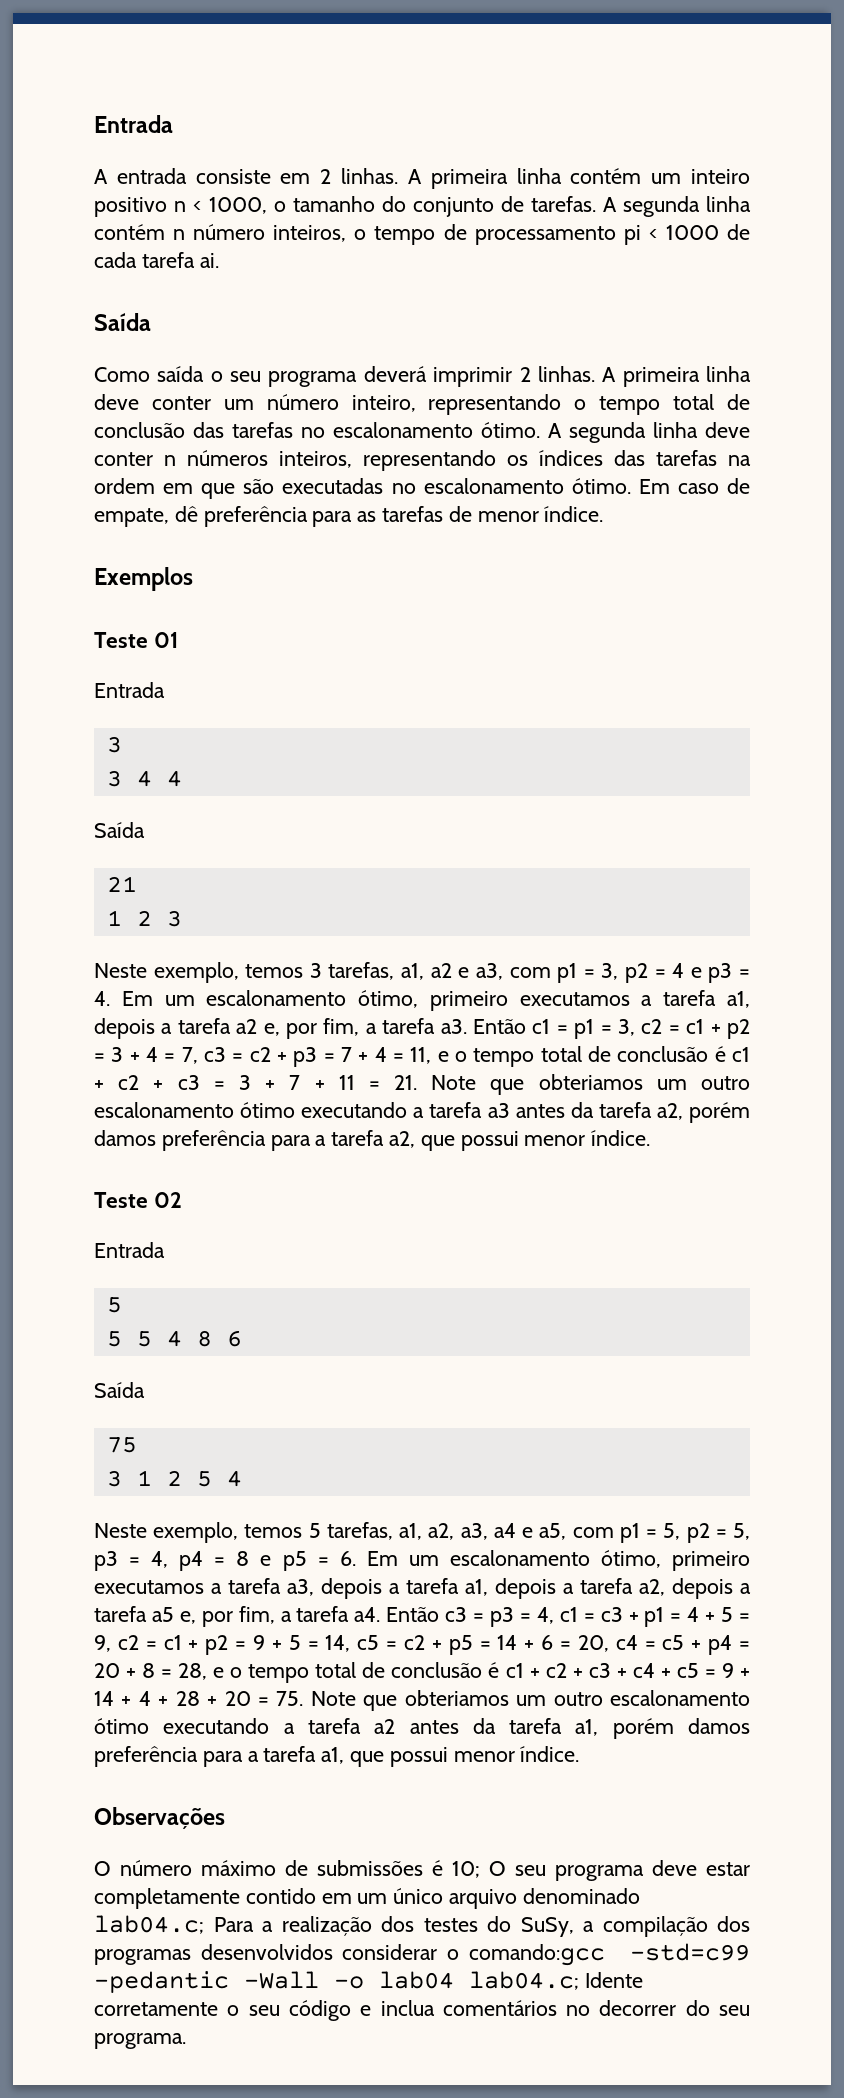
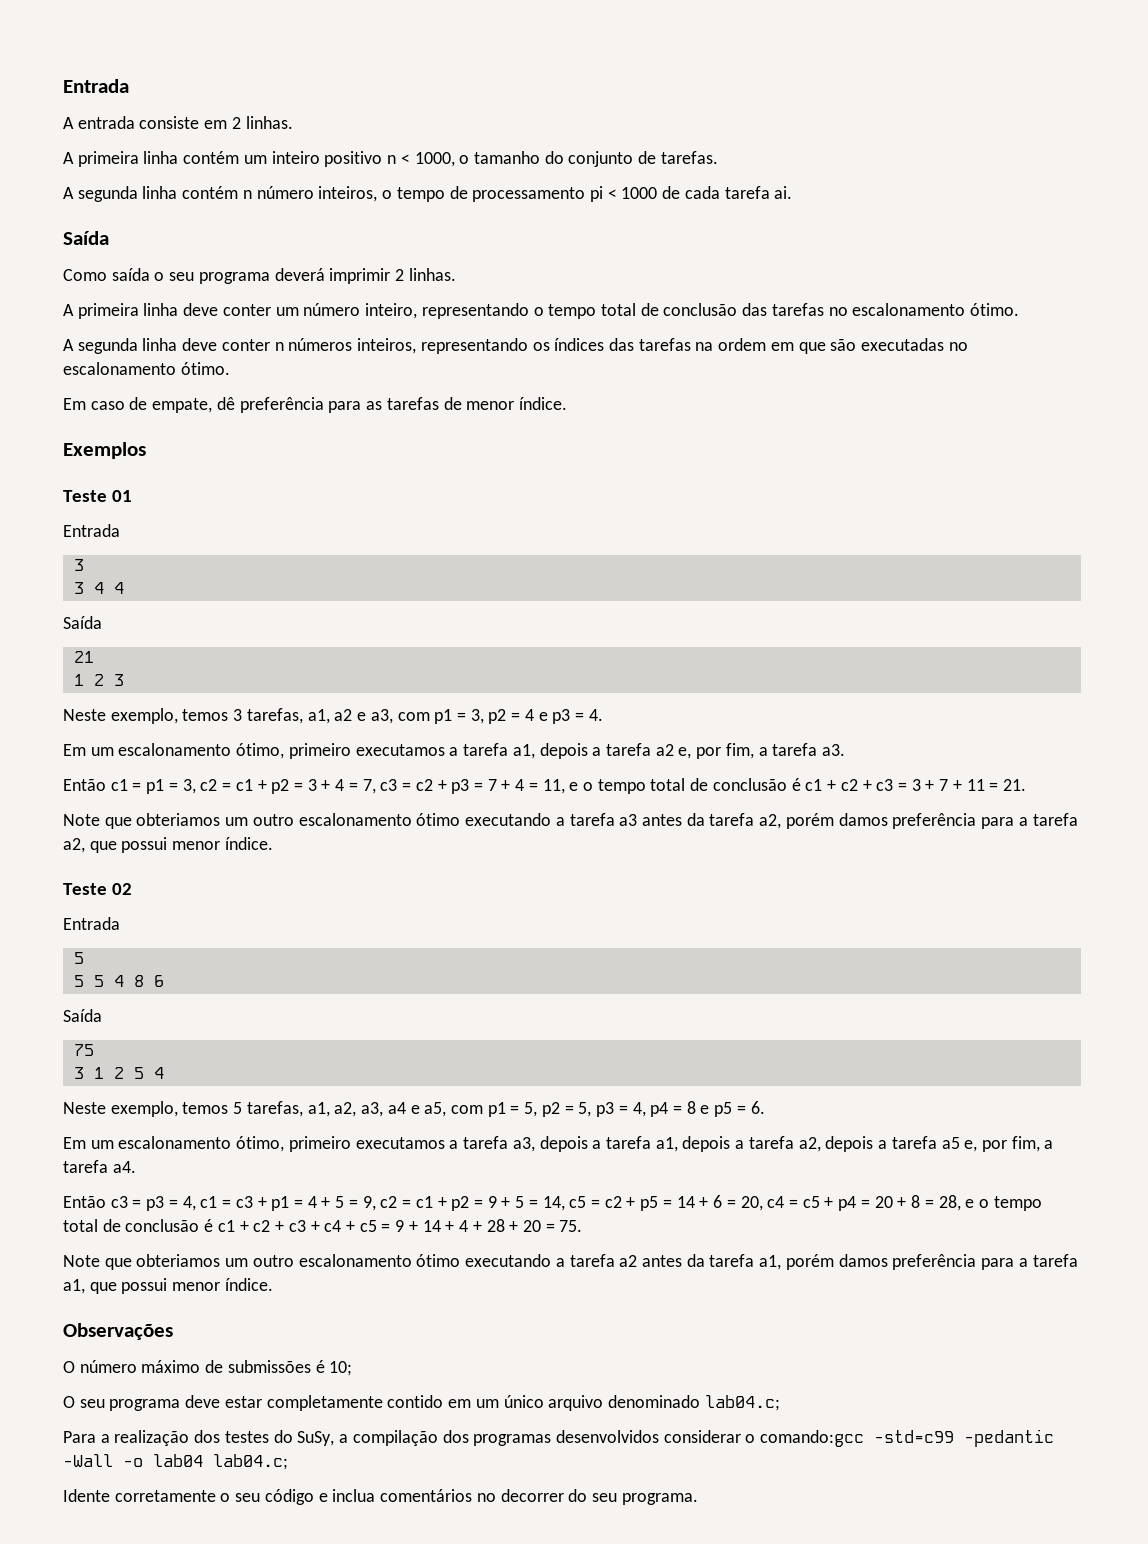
- A entrada consiste em 2 linhas. A primeira linha contém um inteiro positivo n < 1000, o tamanho do conjunto de tarefas. A segunda linha contém n número inteiros, o tempo de processamento pi < 1000 de cada tarefa ai.
+ A entrada consiste em 2 linhas.
+ A primeira linha contém um inteiro positivo n < 1000, o tamanho do conjunto de tarefas.
+ A segunda linha contém n número inteiros, o tempo de processamento pi < 1000 de cada tarefa ai.
- Como saída o seu programa deverá imprimir 2 linhas. A primeira linha deve conter um número inteiro, representando o tempo total de conclusão das tarefas no escalonamento ótimo. A segunda linha deve conter n números inteiros, representando os índices das tarefas na ordem em que são executadas no escalonamento ótimo. Em caso de empate, dê preferência para as tarefas de menor índice.
+ Como saída o seu programa deverá imprimir 2 linhas.
+ A primeira linha deve conter um número inteiro, representando o tempo total de conclusão das tarefas no escalonamento ótimo.
+ A segunda linha deve conter n números inteiros, representando os índices das tarefas na ordem em que são executadas no escalonamento ótimo.
+ Em caso de empate, dê preferência para as tarefas de menor índice.
- Neste exemplo, temos 3 tarefas, a1, a2 e a3, com p1 = 3, p2 = 4 e p3 = 4. Em um escalonamento ótimo, primeiro executamos a tarefa a1, depois a tarefa a2 e, por fim, a tarefa a3. Então c1 = p1 = 3, c2 = c1 + p2 = 3 + 4 = 7, c3 = c2 + p3 = 7 + 4 = 11, e o tempo total de conclusão é c1 + c2 + c3 = 3 + 7 + 11 = 21. Note que obteriamos um outro escalonamento ótimo executando a tarefa a3 antes da tarefa a2, porém damos preferência para a tarefa a2, que possui menor índice.
+ Neste exemplo, temos 3 tarefas, a1, a2 e a3, com p1 = 3, p2 = 4 e p3 = 4.
+ Em um escalonamento ótimo, primeiro executamos a tarefa a1, depois a tarefa a2 e, por fim, a tarefa a3.
+ Então c1 = p1 = 3, c2 = c1 + p2 = 3 + 4 = 7, c3 = c2 + p3 = 7 + 4 = 11, e o tempo total de conclusão é c1 + c2 + c3 = 3 + 7 + 11 = 21.
+ Note que obteriamos um outro escalonamento ótimo executando a tarefa a3 antes da tarefa a2, porém damos preferência para a tarefa a2, que possui menor índice.
- Neste exemplo, temos 5 tarefas, a1, a2, a3, a4 e a5, com p1 = 5, p2 = 5, p3 = 4, p4 = 8 e p5 = 6. Em um escalonamento ótimo, primeiro executamos a tarefa a3, depois a tarefa a1, depois a tarefa a2, depois a tarefa a5 e, por fim, a tarefa a4. Então c3 = p3 = 4, c1 = c3 + p1 = 4 + 5 = 9, c2 = c1 + p2 = 9 + 5 = 14, c5 = c2 + p5 = 14 + 6 = 20, c4 = c5 + p4 = 20 + 8 = 28, e o tempo total de conclusão é c1 + c2 + c3 + c4 + c5 = 9 + 14 + 4 + 28 + 20 = 75. Note que obteriamos um outro escalonamento ótimo executando a tarefa a2 antes da tarefa a1, porém damos preferência para a tarefa a1, que possui menor índice.
+ Neste exemplo, temos 5 tarefas, a1, a2, a3, a4 e a5, com p1 = 5, p2 = 5, p3 = 4, p4 = 8 e p5 = 6.
+ Em um escalonamento ótimo, primeiro executamos a tarefa a3, depois a tarefa a1, depois a tarefa a2, depois a tarefa a5 e, por fim, a tarefa a4.
+ Então c3 = p3 = 4, c1 = c3 + p1 = 4 + 5 = 9, c2 = c1 + p2 = 9 + 5 = 14, c5 = c2 + p5 = 14 + 6 = 20, c4 = c5 + p4 = 20 + 8 = 28, e o tempo total de conclusão é c1 + c2 + c3 + c4 + c5 = 9 + 14 + 4 + 28 + 20 = 75.
+ Note que obteriamos um outro escalonamento ótimo executando a tarefa a2 antes da tarefa a1, porém damos preferência para a tarefa a1, que possui menor índice.
- O número máximo de submissões é 10; O seu programa deve estar completamente contido em um único arquivo denominado lab04.c; Para a realização dos testes do SuSy, a compilação dos programas desenvolvidos considerar o comando:gcc -std=c99 -pedantic -Wall -o lab04 lab04.c; Idente corretamente o seu código e inclua comentários no decorrer do seu programa.
+ O número máximo de submissões é 10;
+ O seu programa deve estar completamente contido em um único arquivo denominado lab04.c;
+ Para a realização dos testes do SuSy, a compilação dos programas desenvolvidos considerar o comando:gcc -std=c99 -pedantic -Wall -o lab04 lab04.c;
+ Idente corretamente o seu código e inclua comentários no decorrer do seu programa.

